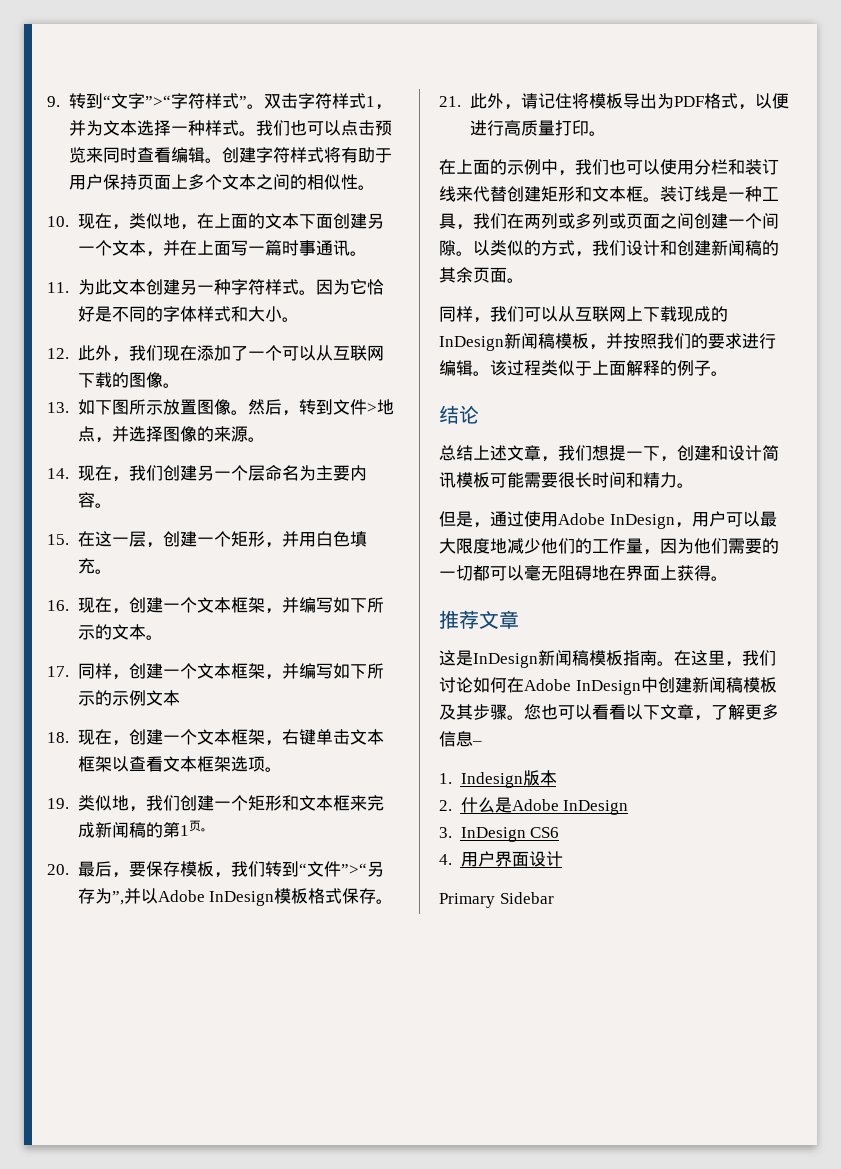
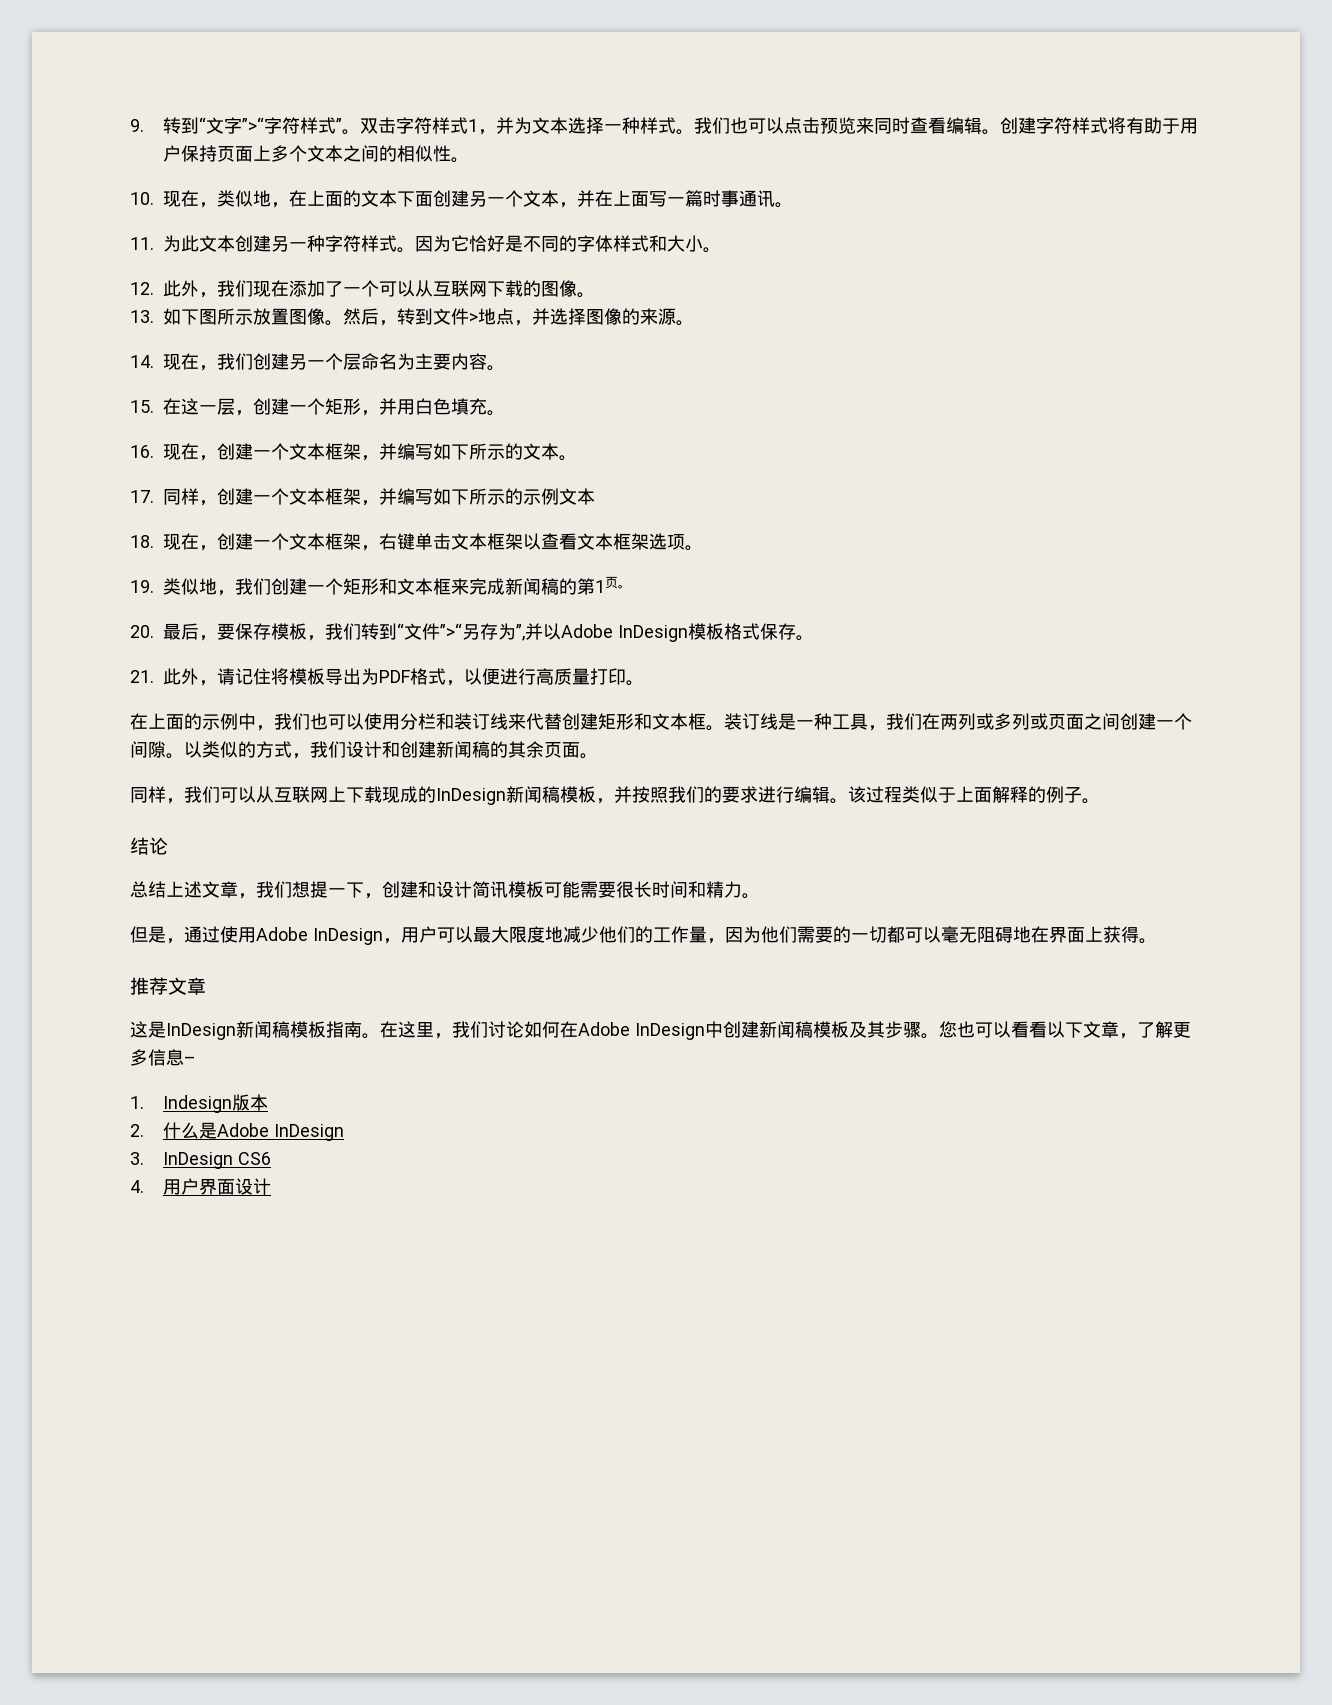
- Primary Sidebar

